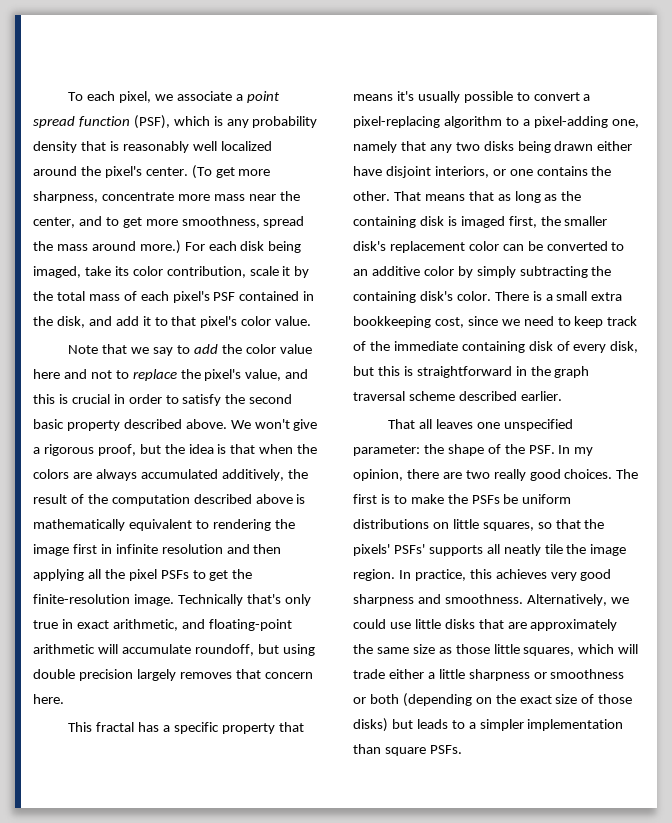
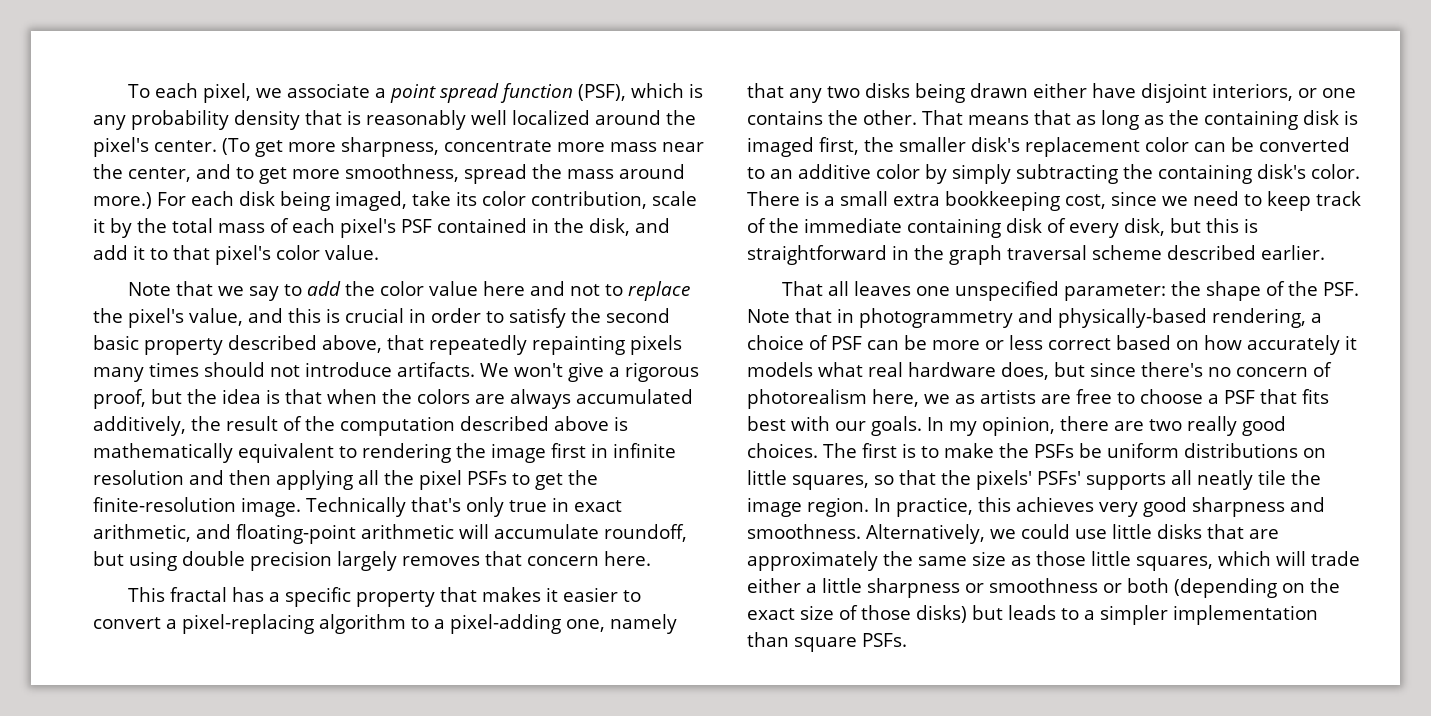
- Note that we say to add the color value here and not to replace the pixel's value, and this is crucial in order to satisfy the second basic property described above.
+ Note that we say to add the color value here and not to replace the pixel's value, and this is crucial in order to satisfy the second basic property described above, that repeatedly repainting pixels many times should not introduce artifacts.
- This fractal has a specific property that means it's usually possible to convert a pixel-replacing algorithm to a pixel-adding one, namely that any two disks being drawn either have disjoint interiors, or one contains the other.
+ This fractal has a specific property that makes it easier to convert a pixel-replacing algorithm to a pixel-adding one, namely that any two disks being drawn either have disjoint interiors, or one contains the other.
- That all leaves one unspecified parameter: the shape of the PSF. In my opinion, there are two really good choices.
+ That all leaves one unspecified parameter: the shape of the PSF. Note that in photogrammetry and physically-based rendering, a choice of PSF can be more or less correct based on how accurately it models what real hardware does, but since there's no concern of photorealism here, we as artists are free to choose a PSF that fits best with our goals. In my opinion, there are two really good choices.

